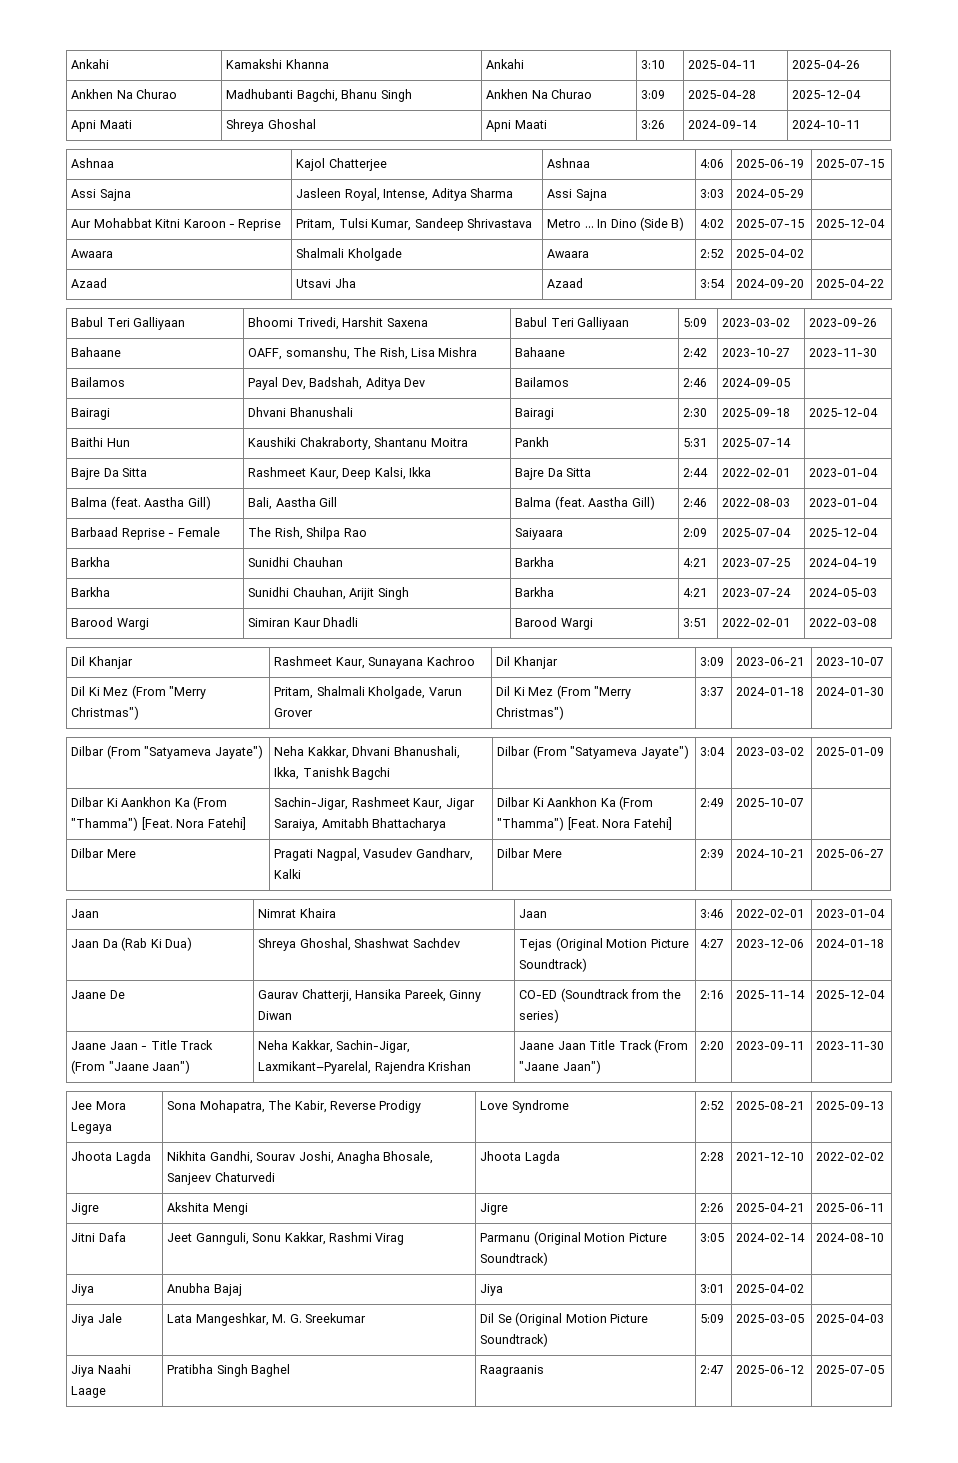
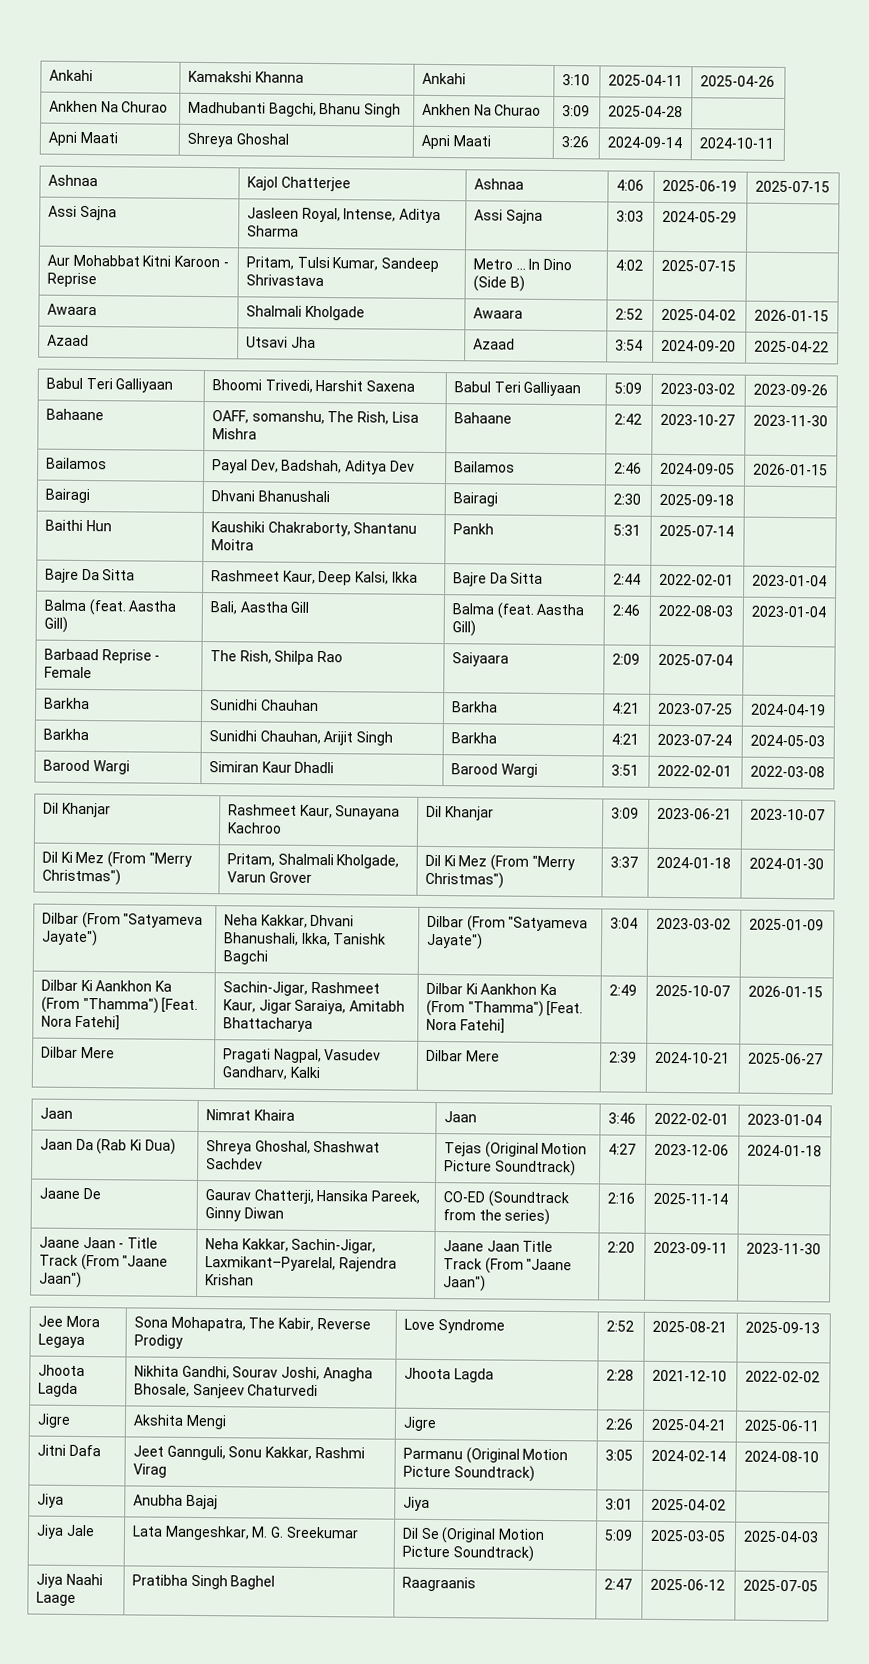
- Ankhen Na Churao | Madhubanti Bagchi, Bhanu Singh | Ankhen Na Churao | 3:09 | 2025-04-28 | 2025-12-04
+ Ankhen Na Churao | Madhubanti Bagchi, Bhanu Singh | Ankhen Na Churao | 3:09 | 2025-04-28 |
- Aur Mohabbat Kitni Karoon - Reprise | Pritam, Tulsi Kumar, Sandeep Shrivastava | Metro ... In Dino (Side B) | 4:02 | 2025-07-15 | 2025-12-04
+ Aur Mohabbat Kitni Karoon - Reprise | Pritam, Tulsi Kumar, Sandeep Shrivastava | Metro ... In Dino (Side B) | 4:02 | 2025-07-15 |
- Awaara | Shalmali Kholgade | Awaara | 2:52 | 2025-04-02 |
+ Awaara | Shalmali Kholgade | Awaara | 2:52 | 2025-04-02 | 2026-01-15
- Bailamos | Payal Dev, Badshah, Aditya Dev | Bailamos | 2:46 | 2024-09-05 |
+ Bailamos | Payal Dev, Badshah, Aditya Dev | Bailamos | 2:46 | 2024-09-05 | 2026-01-15
- Bairagi | Dhvani Bhanushali | Bairagi | 2:30 | 2025-09-18 | 2025-12-04
+ Bairagi | Dhvani Bhanushali | Bairagi | 2:30 | 2025-09-18 |
- Barbaad Reprise - Female | The Rish, Shilpa Rao | Saiyaara | 2:09 | 2025-07-04 | 2025-12-04
+ Barbaad Reprise - Female | The Rish, Shilpa Rao | Saiyaara | 2:09 | 2025-07-04 |
- Dilbar Ki Aankhon Ka (From "Thamma") [Feat. Nora Fatehi] | Sachin-Jigar, Rashmeet Kaur, Jigar Saraiya, Amitabh Bhattacharya | Dilbar Ki Aankhon Ka (From "Thamma") [Feat. Nora Fatehi] | 2:49 | 2025-10-07 |
+ Dilbar Ki Aankhon Ka (From "Thamma") [Feat. Nora Fatehi] | Sachin-Jigar, Rashmeet Kaur, Jigar Saraiya, Amitabh Bhattacharya | Dilbar Ki Aankhon Ka (From "Thamma") [Feat. Nora Fatehi] | 2:49 | 2025-10-07 | 2026-01-15
- Jaane De | Gaurav Chatterji, Hansika Pareek, Ginny Diwan | CO-ED (Soundtrack from the series) | 2:16 | 2025-11-14 | 2025-12-04
+ Jaane De | Gaurav Chatterji, Hansika Pareek, Ginny Diwan | CO-ED (Soundtrack from the series) | 2:16 | 2025-11-14 |

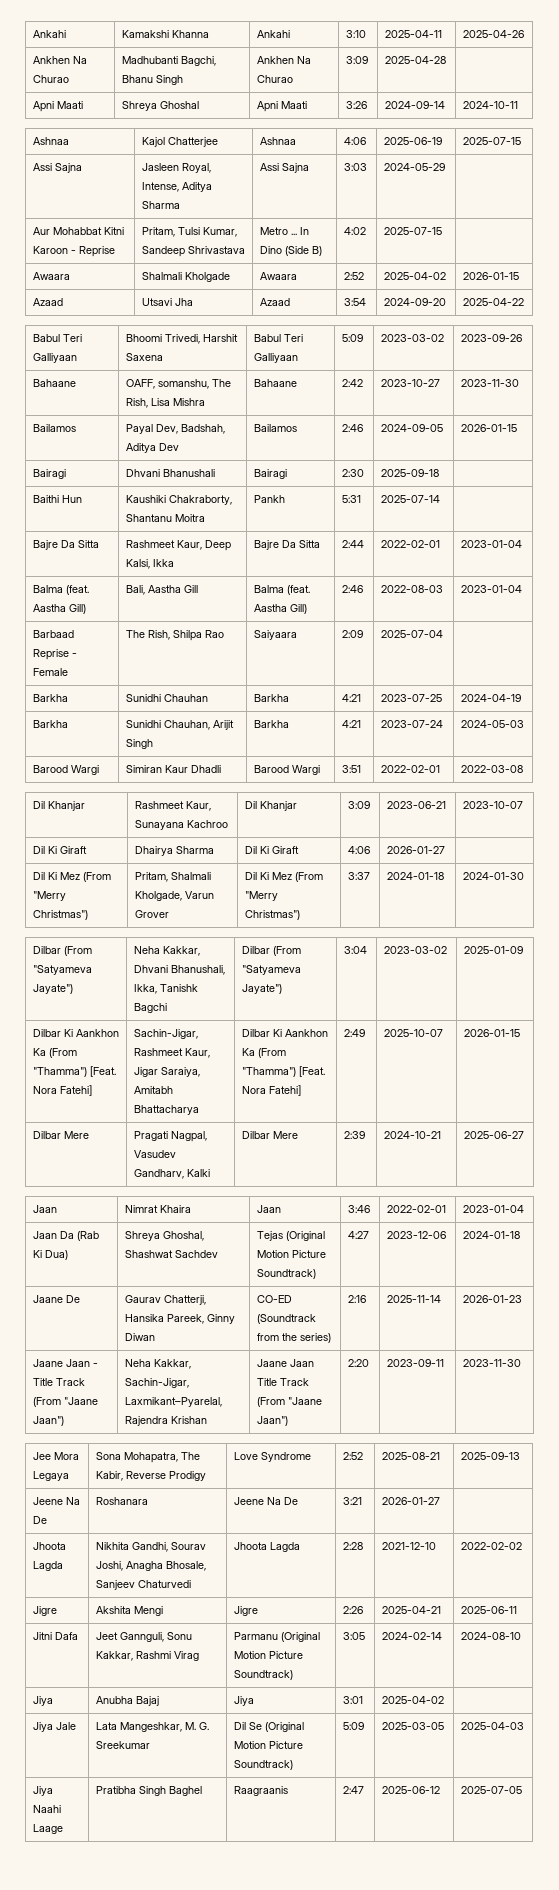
+ Dil Ki Giraft | Dhairya Sharma | Dil Ki Giraft | 4:06 | 2026-01-27 |
- Jaane De | Gaurav Chatterji, Hansika Pareek, Ginny Diwan | CO-ED (Soundtrack from the series) | 2:16 | 2025-11-14 |
+ Jaane De | Gaurav Chatterji, Hansika Pareek, Ginny Diwan | CO-ED (Soundtrack from the series) | 2:16 | 2025-11-14 | 2026-01-23
+ Jeene Na De | Roshanara | Jeene Na De | 3:21 | 2026-01-27 |

